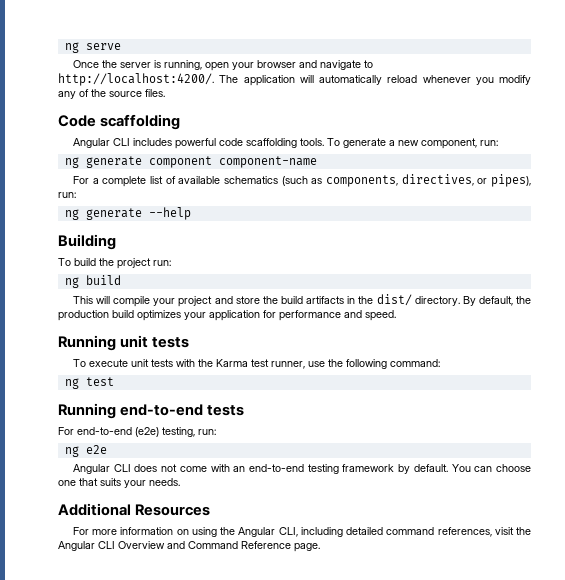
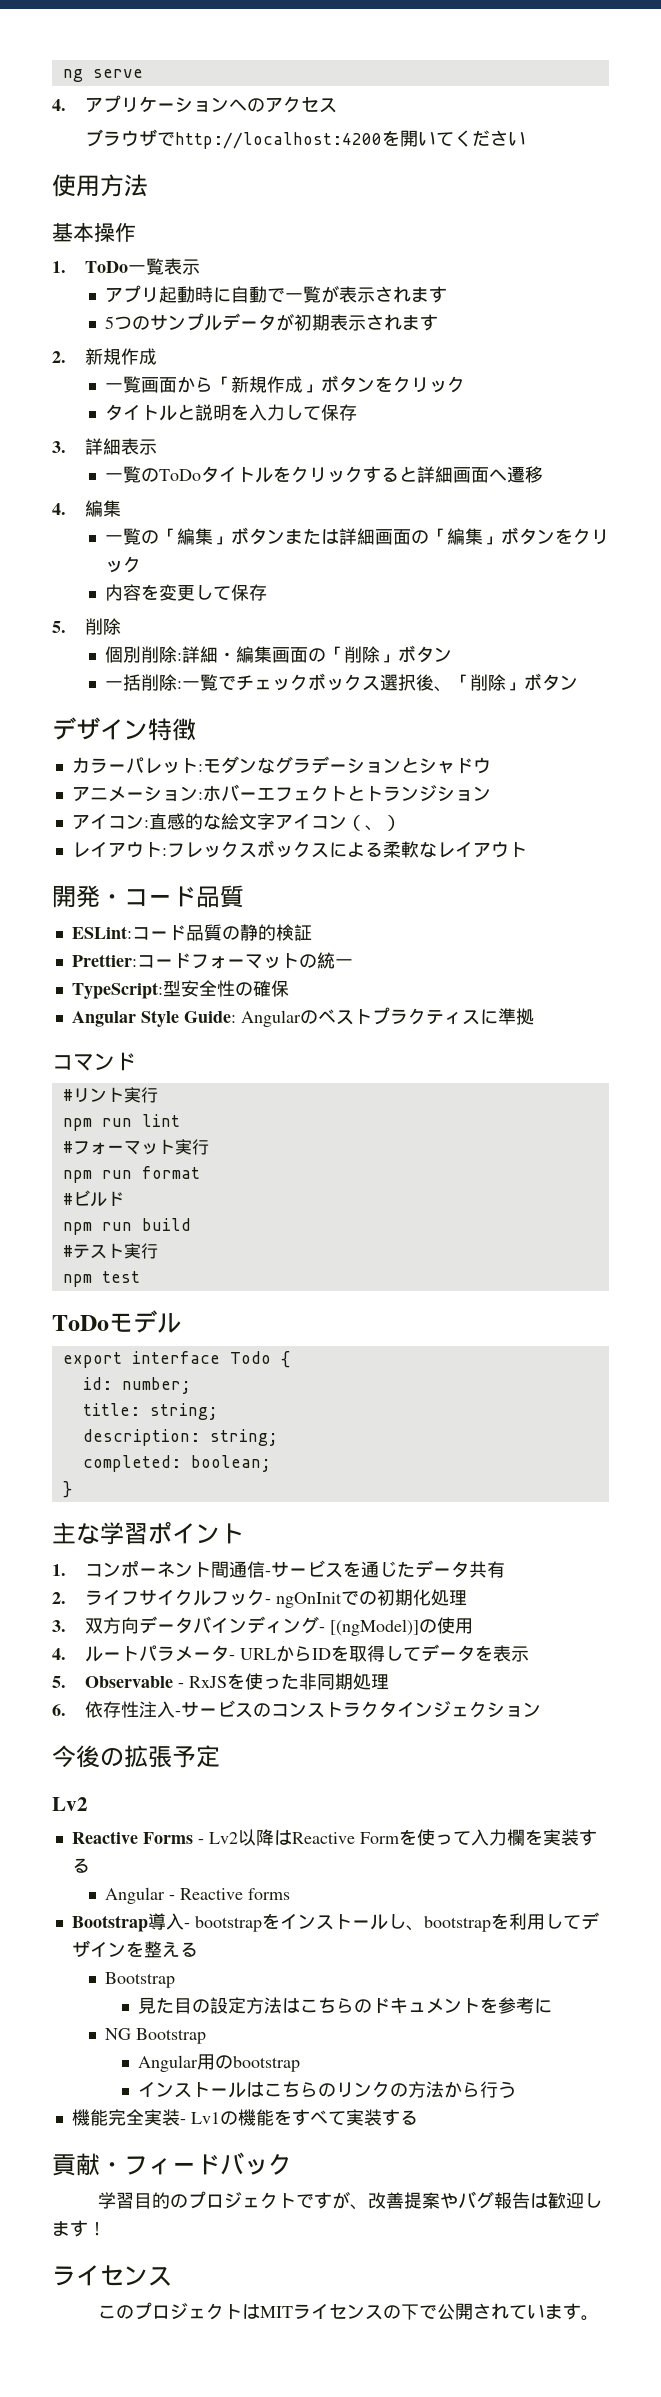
- Once the server is running, open your browser and navigate to http://localhost:4200/. The application will automatically reload whenever you modify any of the source files.
- Code scaffolding
- Angular CLI includes powerful code scaffolding tools. To generate a new component, run:
- ng generate component component-name
- For a complete list of available schematics (such as components, directives, or pipes), run:
- ng generate --help
- Building
- To build the project run:
- ng build
- This will compile your project and store the build artifacts in the dist/ directory. By default, the production build optimizes your application for performance and speed.
- Running unit tests
- To execute unit tests with the Karma test runner, use the following command:
- ng test
- Running end-to-end tests
- For end-to-end (e2e) testing, run:
- ng e2e
- Angular CLI does not come with an end-to-end testing framework by default. You can choose one that suits your needs.
- Additional Resources
- For more information on using the Angular CLI, including detailed command references, visit the Angular CLI Overview and Command Reference page.
+ 4.アプリケーションへのアクセス
+ ブラウザでhttp://localhost:4200を開いてください
+ 使用方法
+ 基本操作
+ 1. ToDo一覧表示
+ アプリ起動時に自動で一覧が表示されます
+ 5つのサンプルデータが初期表示されます
+ 2.新規作成
+ 一覧画面から「新規作成」ボタンをクリック
+ タイトルと説明を入力して保存
+ 3.詳細表示
+ 一覧のToDoタイトルをクリックすると詳細画面へ遷移
+ 4.編集
+ 一覧の「編集」ボタンまたは詳細画面の「編集」ボタンをクリック
+ 内容を変更して保存
+ 5.削除
+ 個別削除:詳細・編集画面の「削除」ボタン
+ 一括削除:一覧でチェックボックス選択後、「削除」ボタン
+ デザイン特徴
+ カラーパレット:モダンなグラデーションとシャドウ
+ アニメーション:ホバーエフェクトとトランジション
+ アイコン:直感的な絵文字アイコン（、）
+ レイアウト:フレックスボックスによる柔軟なレイアウト
+ 開発・コード品質
+ ESLint:コード品質の静的検証
+ Prettier:コードフォーマットの統一
+ TypeScript:型安全性の確保
+ Angular Style Guide: Angularのベストプラクティスに準拠
+ コマンド
+ #リント実行
+ npm run lint
+ #フォーマット実行
+ npm run format
+ #ビルド
+ npm run build
+ #テスト実行
+ npm test
+ ToDoモデル
+ export interface Todo {
+ id: number;
+ title: string;
+ description: string;
+ completed: boolean;
+ }
+ 主な学習ポイント
+ 1.コンポーネント間通信-サービスを通じたデータ共有
+ 2.ライフサイクルフック- ngOnInitでの初期化処理
+ 3.双方向データバインディング- [(ngModel)]の使用
+ 4.ルートパラメータ- URLからIDを取得してデータを表示
+ 5. Observable - RxJSを使った非同期処理
+ 6.依存性注入-サービスのコンストラクタインジェクション
+ 今後の拡張予定
+ Lv2
+ Reactive Forms - Lv2以降はReactive Formを使って入力欄を実装する
+ Angular - Reactive forms
+ Bootstrap導入- bootstrapをインストールし、bootstrapを利用してデザインを整える
+ Bootstrap
+ 見た目の設定方法はこちらのドキュメントを参考に
+ NG Bootstrap
+ Angular用のbootstrap
+ インストールはこちらのリンクの方法から行う
+ 機能完全実装- Lv1の機能をすべて実装する
+ 貢献・フィードバック
+ 学習目的のプロジェクトですが、改善提案やバグ報告は歓迎します！
+ ライセンス
+ このプロジェクトはMITライセンスの下で公開されています。

